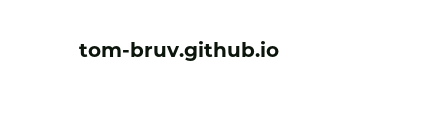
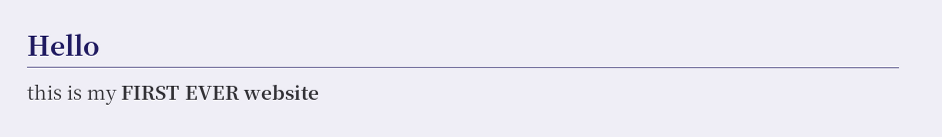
- tom-bruv.github.io
+ Hello
+ this is my FIRST EVER website

